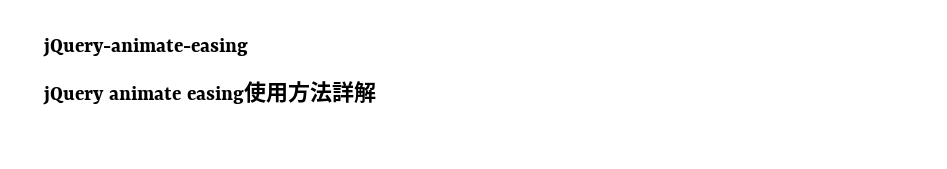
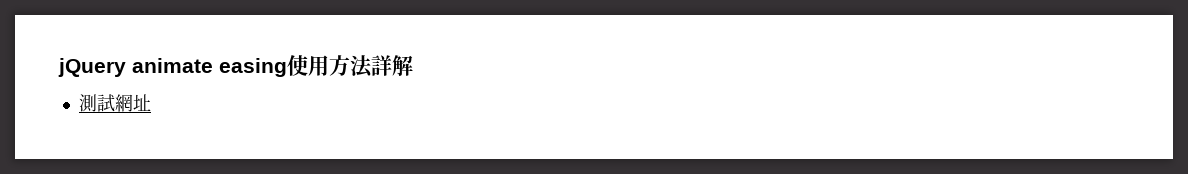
- jQuery-animate-easing
+ 測試網址

